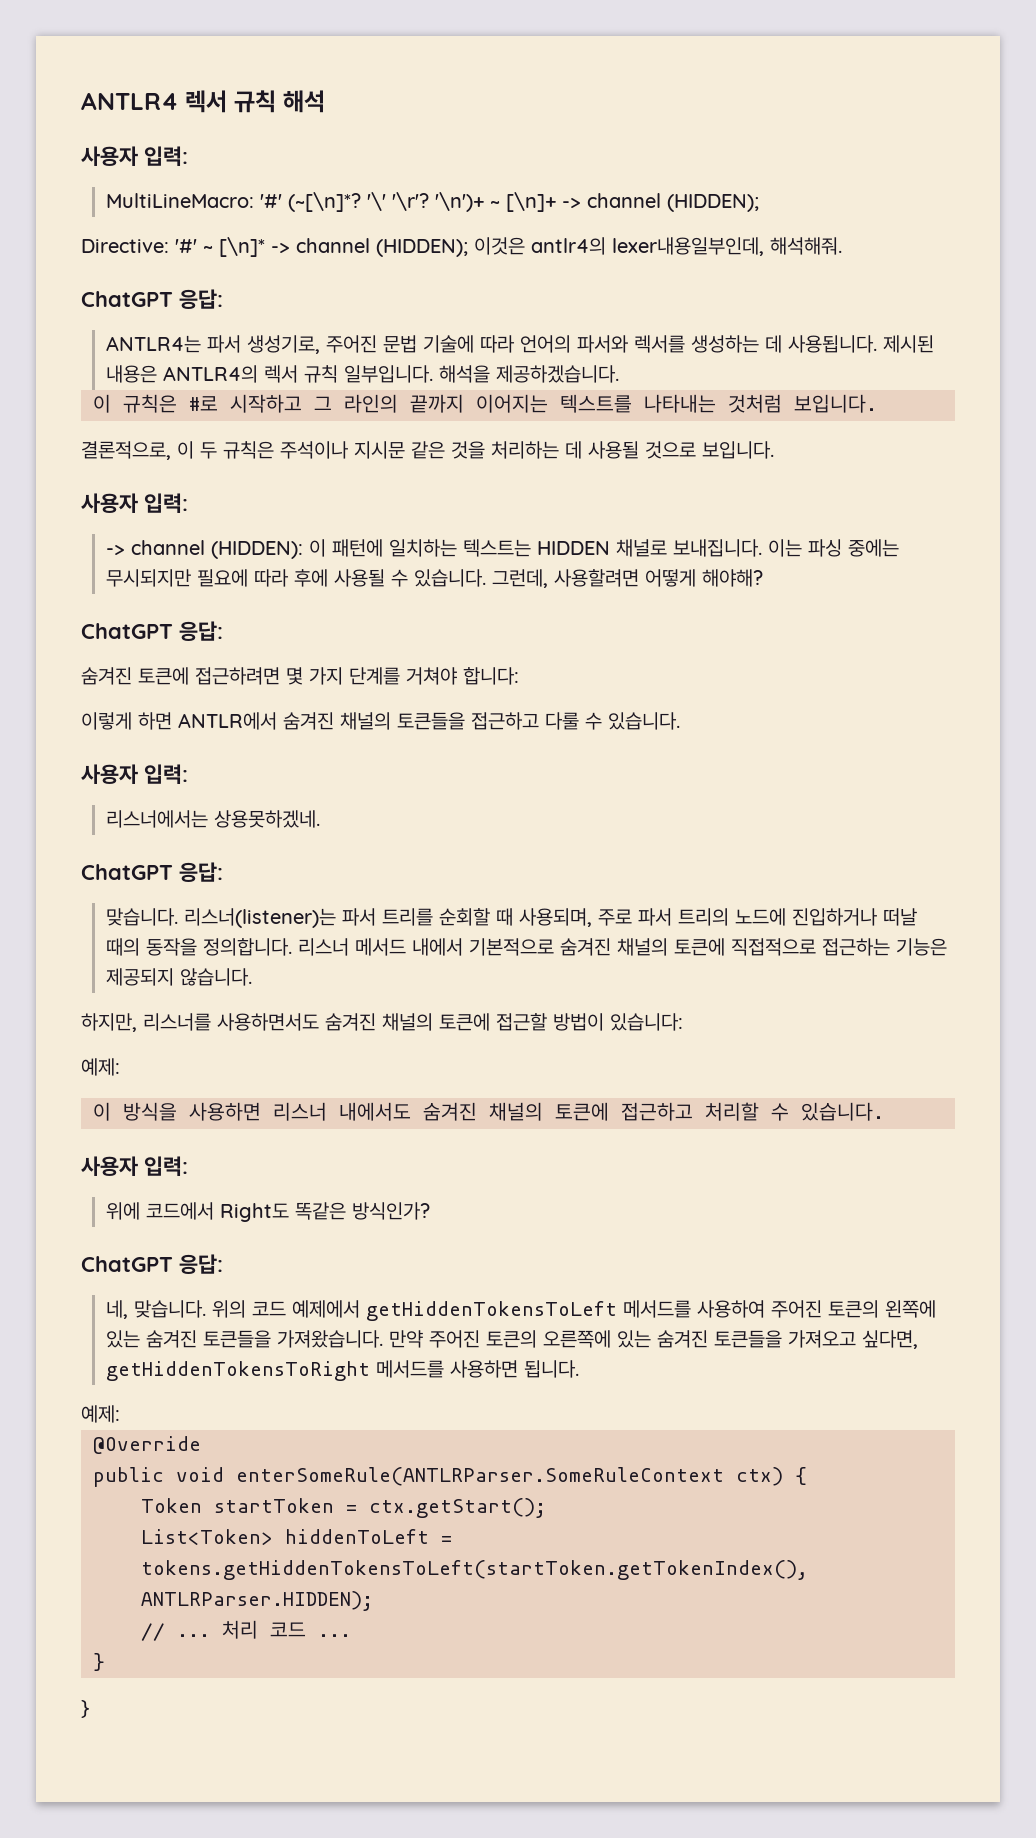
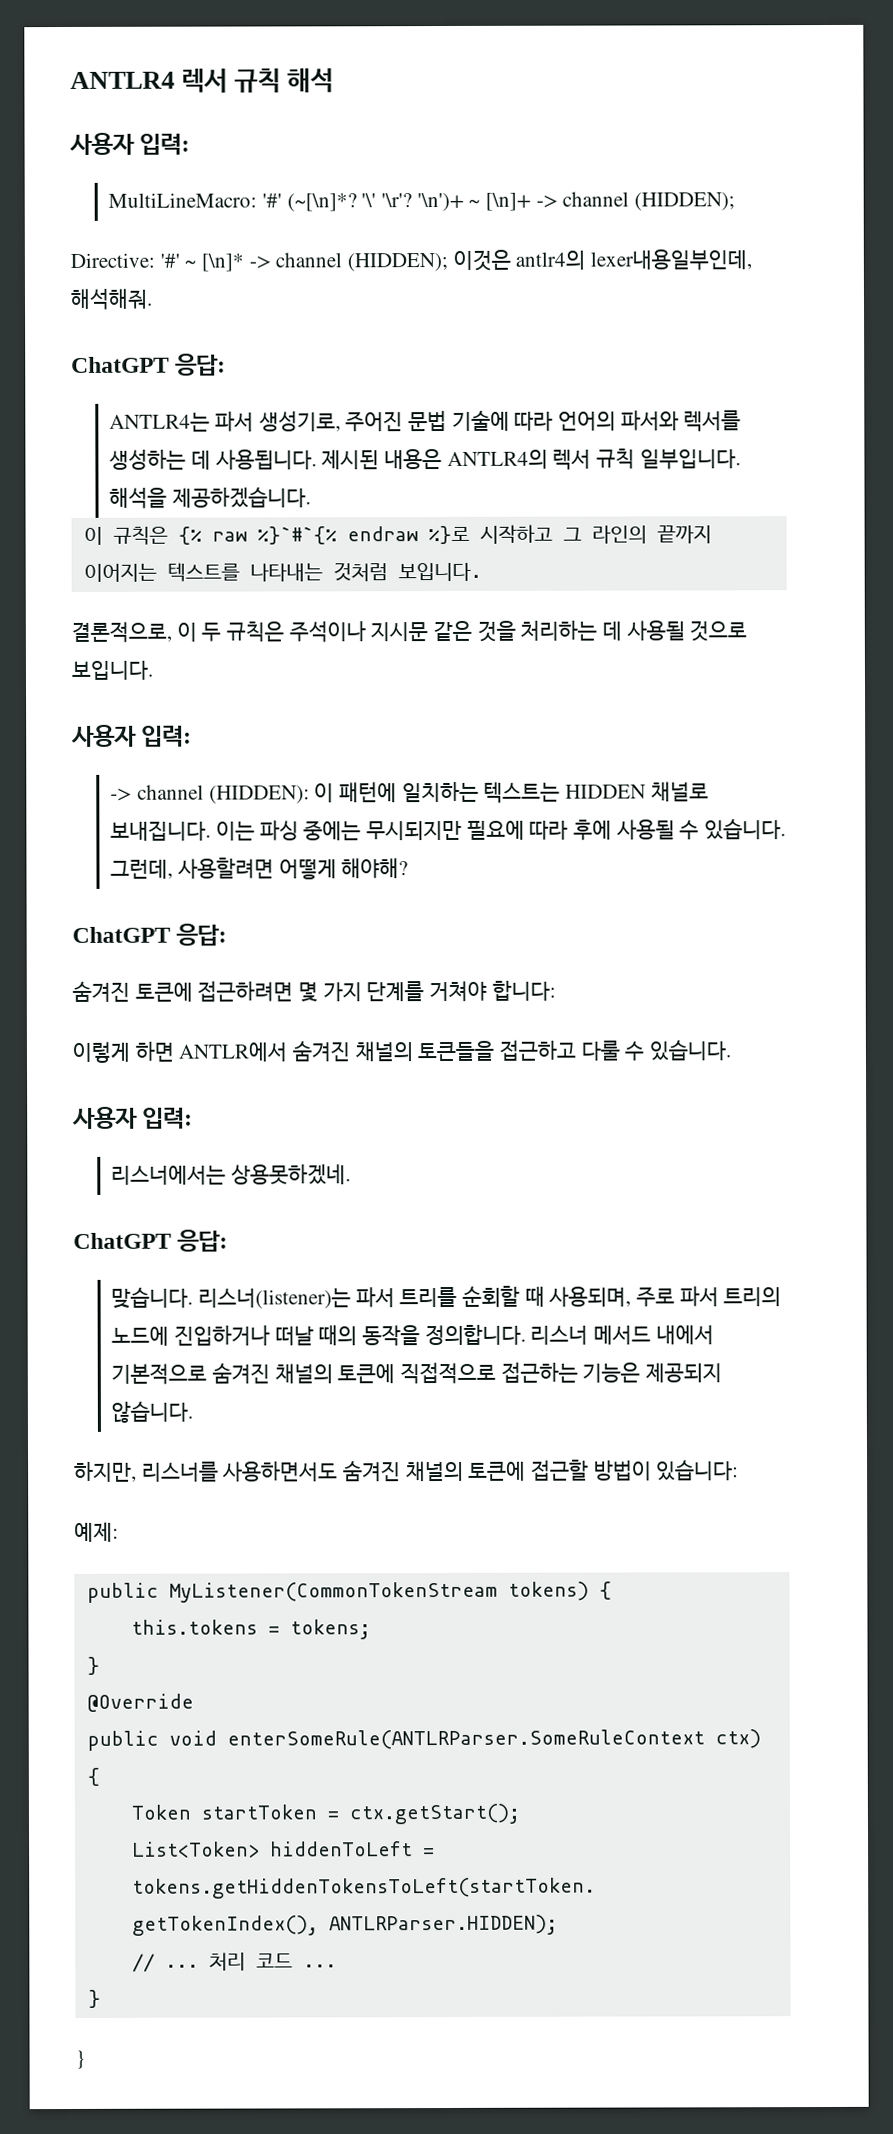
- 이 규칙은 #로 시작하고 그 라인의 끝까지 이어지는 텍스트를 나타내는 것처럼 보입니다.
+ 이 규칙은 {% raw %}`#`{% endraw %}로 시작하고 그 라인의 끝까지 이어지는 텍스트를 나타내는 것처럼 보입니다.
- 이 방식을 사용하면 리스너 내에서도 숨겨진 채널의 토큰에 접근하고 처리할 수 있습니다.
- 사용자 입력:
- 위에 코드에서 Right도 똑같은 방식인가?
- ChatGPT 응답:
- 네, 맞습니다. 위의 코드 예제에서 getHiddenTokensToLeft 메서드를 사용하여 주어진 토큰의 왼쪽에 있는 숨겨진 토큰들을 가져왔습니다. 만약 주어진 토큰의 오른쪽에 있는 숨겨진 토큰들을 가져오고 싶다면, getHiddenTokensToRight 메서드를 사용하면 됩니다.
- 예제:
+ public MyListener(CommonTokenStream tokens) {
+ this.tokens = tokens;
+ }

